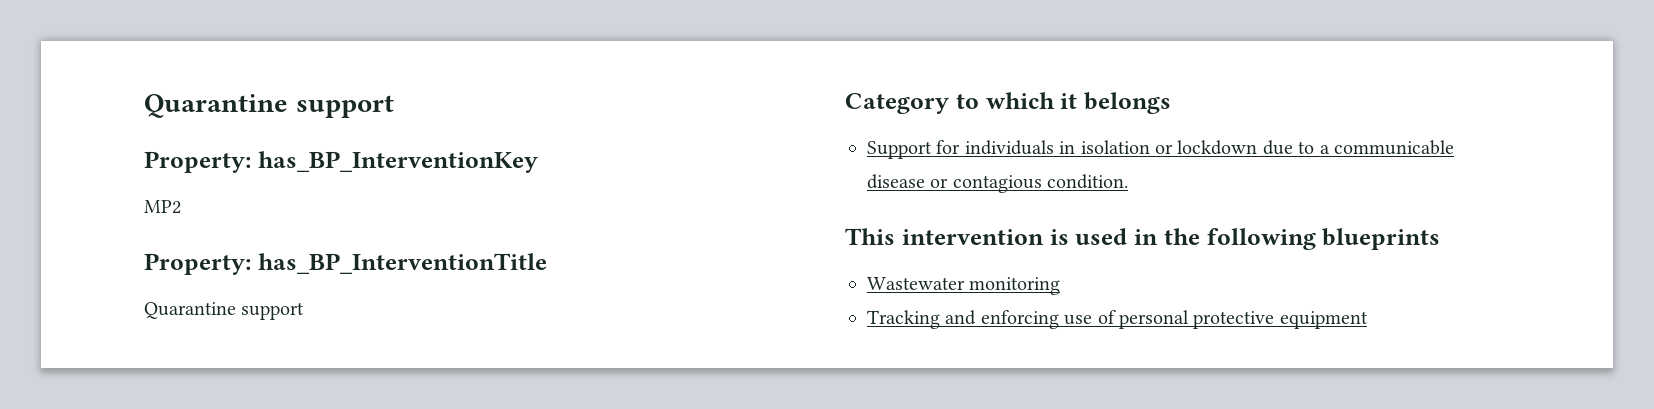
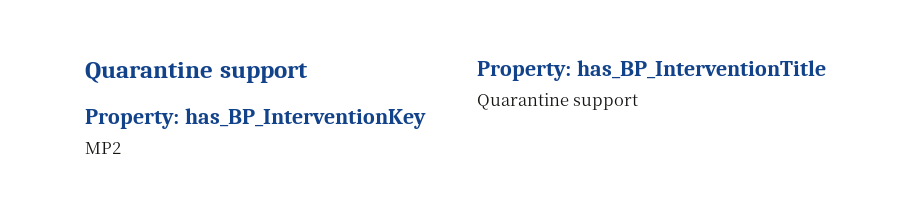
- Category to which it belongs
- Support for individuals in isolation or lockdown due to a communicable disease or contagious condition.
- This intervention is used in the following blueprints
- Wastewater monitoring
- Tracking and enforcing use of personal protective equipment

